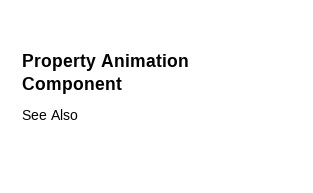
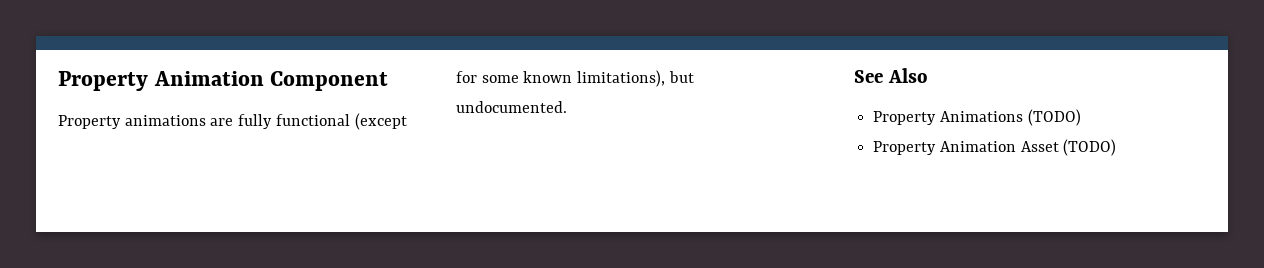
+ Property animations are fully functional (except for some known limitations), but undocumented.
  See Also
+ Property Animations (TODO)
+ Property Animation Asset (TODO)

